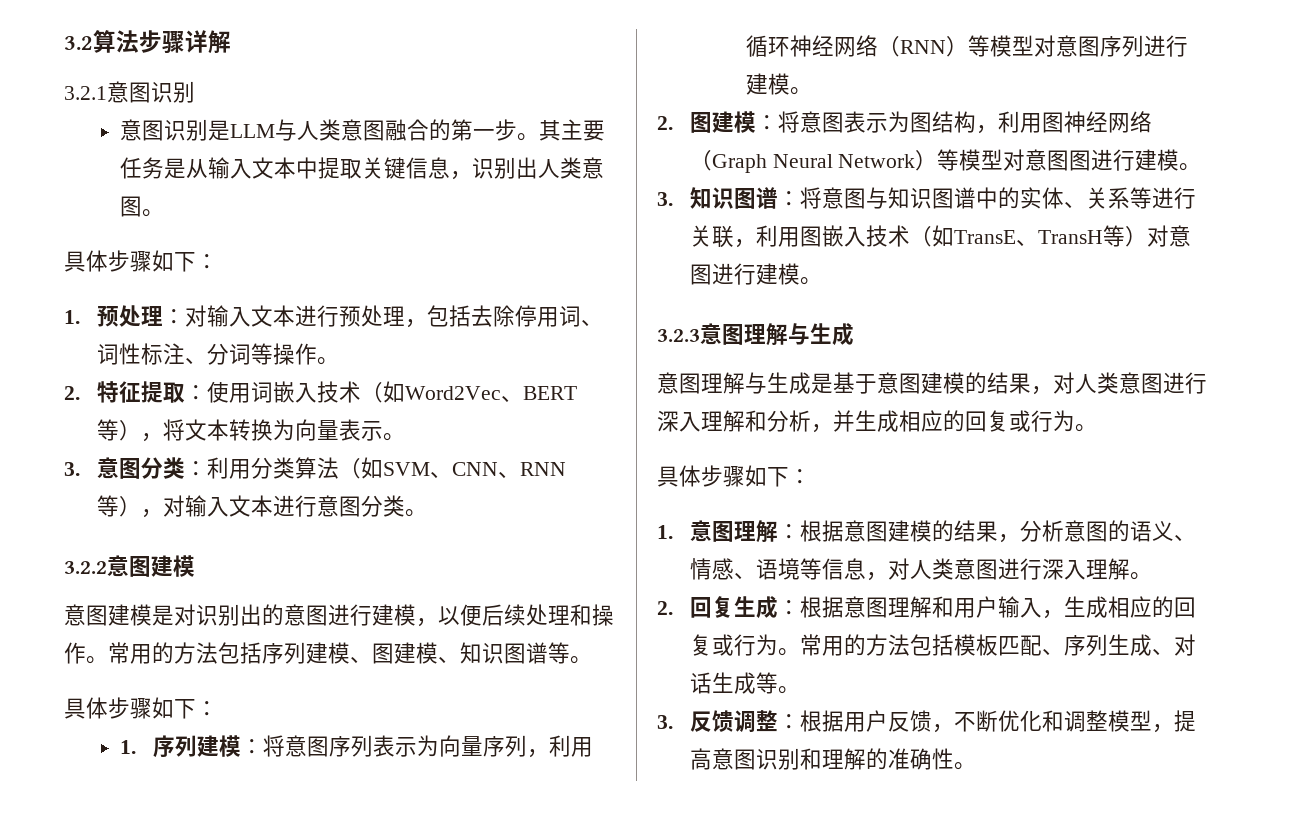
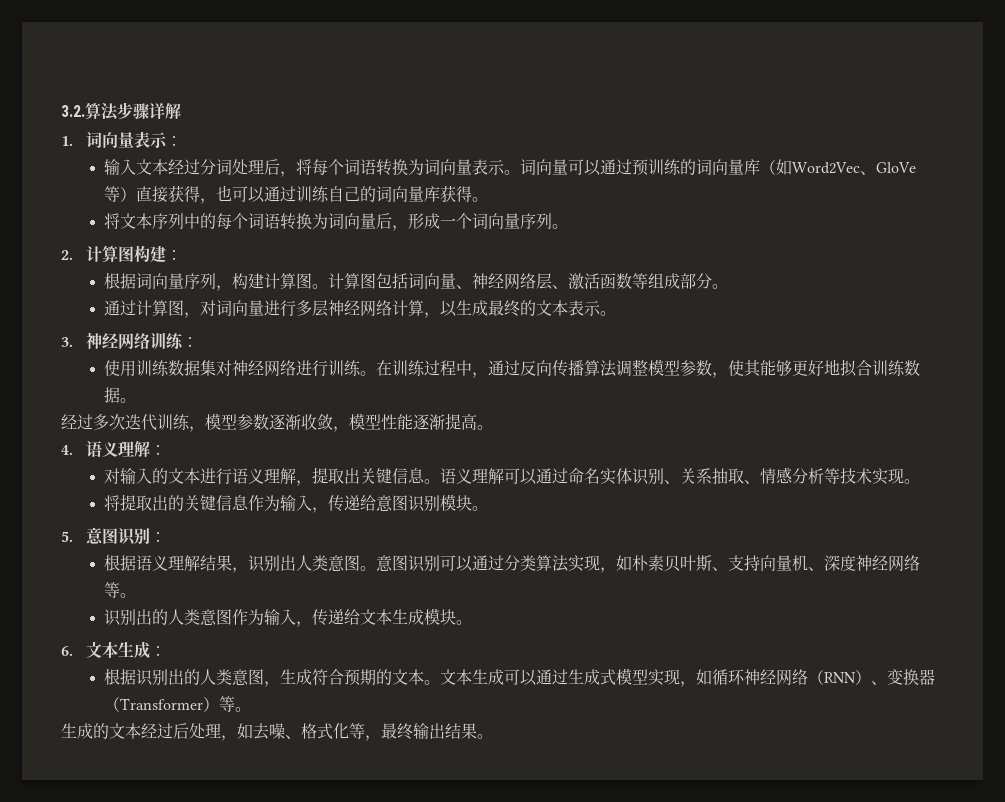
- 3.2算法步骤详解
+ 3.2.算法步骤详解
- 3.2.1意图识别
- 意图识别是LLM与人类意图融合的第一步。其主要任务是从输入文本中提取关键信息，识别出人类意图。
- 具体步骤如下：
- 1.预处理：对输入文本进行预处理，包括去除停用词、词性标注、分词等操作。
- 2.特征提取：使用词嵌入技术（如Word2Vec、BERT等），将文本转换为向量表示。
- 3.意图分类：利用分类算法（如SVM、CNN、RNN等），对输入文本进行意图分类。
- 3.2.2意图建模
- 意图建模是对识别出的意图进行建模，以便后续处理和操作。常用的方法包括序列建模、图建模、知识图谱等。
- 具体步骤如下：
- 1.序列建模：将意图序列表示为向量序列，利用循环神经网络（RNN）等模型对意图序列进行建模。
- 2.图建模：将意图表示为图结构，利用图神经网络（Graph Neural Network）等模型对意图图进行建模。
- 3.知识图谱：将意图与知识图谱中的实体、关系等进行关联，利用图嵌入技术（如TransE、TransH等）对意图进行建模。
- 3.2.3意图理解与生成
- 意图理解与生成是基于意图建模的结果，对人类意图进行深入理解和分析，并生成相应的回复或行为。
- 具体步骤如下：
- 1.意图理解：根据意图建模的结果，分析意图的语义、情感、语境等信息，对人类意图进行深入理解。
- 2.回复生成：根据意图理解和用户输入，生成相应的回复或行为。常用的方法包括模板匹配、序列生成、对话生成等。
- 3.反馈调整：根据用户反馈，不断优化和调整模型，提高意图识别和理解的准确性。
+ 1.词向量表示：
+ 输入文本经过分词处理后，将每个词语转换为词向量表示。词向量可以通过预训练的词向量库（如Word2Vec、GloVe等）直接获得，也可以通过训练自己的词向量库获得。
+ 将文本序列中的每个词语转换为词向量后，形成一个词向量序列。
+ 2.计算图构建：
+ 根据词向量序列，构建计算图。计算图包括词向量、神经网络层、激活函数等组成部分。
+ 通过计算图，对词向量进行多层神经网络计算，以生成最终的文本表示。
+ 3.神经网络训练：
+ 使用训练数据集对神经网络进行训练。在训练过程中，通过反向传播算法调整模型参数，使其能够更好地拟合训练数据。
+ 经过多次迭代训练，模型参数逐渐收敛，模型性能逐渐提高。
+ 4.语义理解：
+ 对输入的文本进行语义理解，提取出关键信息。语义理解可以通过命名实体识别、关系抽取、情感分析等技术实现。
+ 将提取出的关键信息作为输入，传递给意图识别模块。
+ 5.意图识别：
+ 根据语义理解结果，识别出人类意图。意图识别可以通过分类算法实现，如朴素贝叶斯、支持向量机、深度神经网络等。
+ 识别出的人类意图作为输入，传递给文本生成模块。
+ 6.文本生成：
+ 根据识别出的人类意图，生成符合预期的文本。文本生成可以通过生成式模型实现，如循环神经网络（RNN）、变换器（Transformer）等。
+ 生成的文本经过后处理，如去噪、格式化等，最终输出结果。

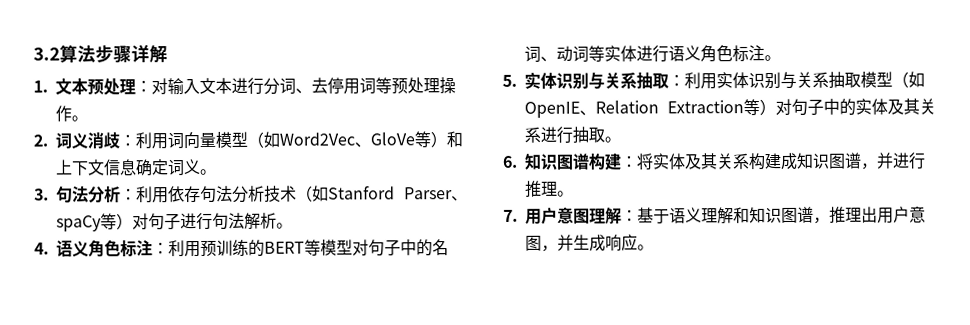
- 3.2.算法步骤详解
+ 3.2算法步骤详解
- 1.词向量表示：
- 输入文本经过分词处理后，将每个词语转换为词向量表示。词向量可以通过预训练的词向量库（如Word2Vec、GloVe等）直接获得，也可以通过训练自己的词向量库获得。
- 将文本序列中的每个词语转换为词向量后，形成一个词向量序列。
- 2.计算图构建：
- 根据词向量序列，构建计算图。计算图包括词向量、神经网络层、激活函数等组成部分。
- 通过计算图，对词向量进行多层神经网络计算，以生成最终的文本表示。
- 3.神经网络训练：
- 使用训练数据集对神经网络进行训练。在训练过程中，通过反向传播算法调整模型参数，使其能够更好地拟合训练数据。
- 经过多次迭代训练，模型参数逐渐收敛，模型性能逐渐提高。
+ 1.文本预处理：对输入文本进行分词、去停用词等预处理操作。
+ 2.词义消歧：利用词向量模型（如Word2Vec、GloVe等）和上下文信息确定词义。
+ 3.句法分析：利用依存句法分析技术（如Stanford Parser、spaCy等）对句子进行句法解析。
- 4.语义理解：
- 对输入的文本进行语义理解，提取出关键信息。语义理解可以通过命名实体识别、关系抽取、情感分析等技术实现。
- 将提取出的关键信息作为输入，传递给意图识别模块。
- 5.意图识别：
- 根据语义理解结果，识别出人类意图。意图识别可以通过分类算法实现，如朴素贝叶斯、支持向量机、深度神经网络等。
- 识别出的人类意图作为输入，传递给文本生成模块。
- 6.文本生成：
- 根据识别出的人类意图，生成符合预期的文本。文本生成可以通过生成式模型实现，如循环神经网络（RNN）、变换器（Transformer）等。
- 生成的文本经过后处理，如去噪、格式化等，最终输出结果。
+ 4.语义角色标注：利用预训练的BERT等模型对句子中的名词、动词等实体进行语义角色标注。
+ 5.实体识别与关系抽取：利用实体识别与关系抽取模型（如OpenIE、Relation Extraction等）对句子中的实体及其关系进行抽取。
+ 6.知识图谱构建：将实体及其关系构建成知识图谱，并进行推理。
+ 7.用户意图理解：基于语义理解和知识图谱，推理出用户意图，并生成响应。

